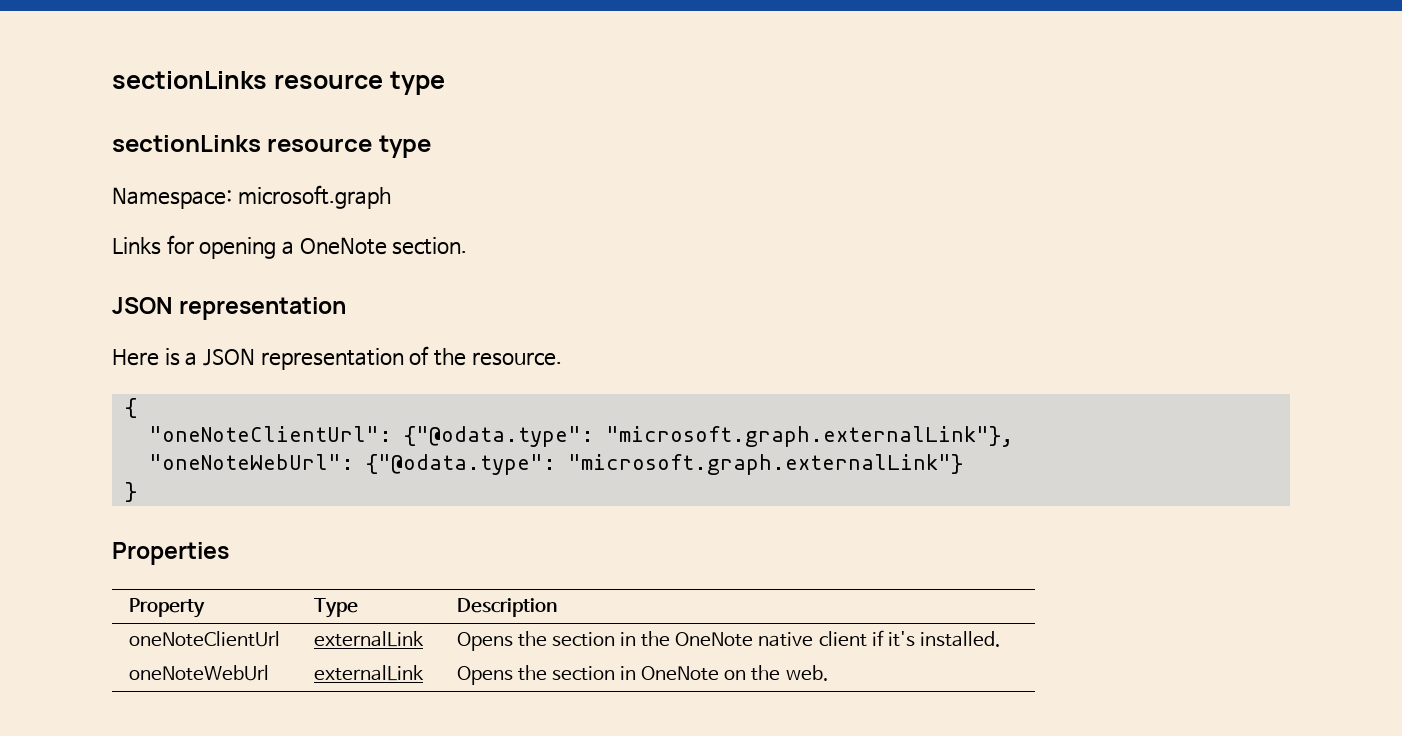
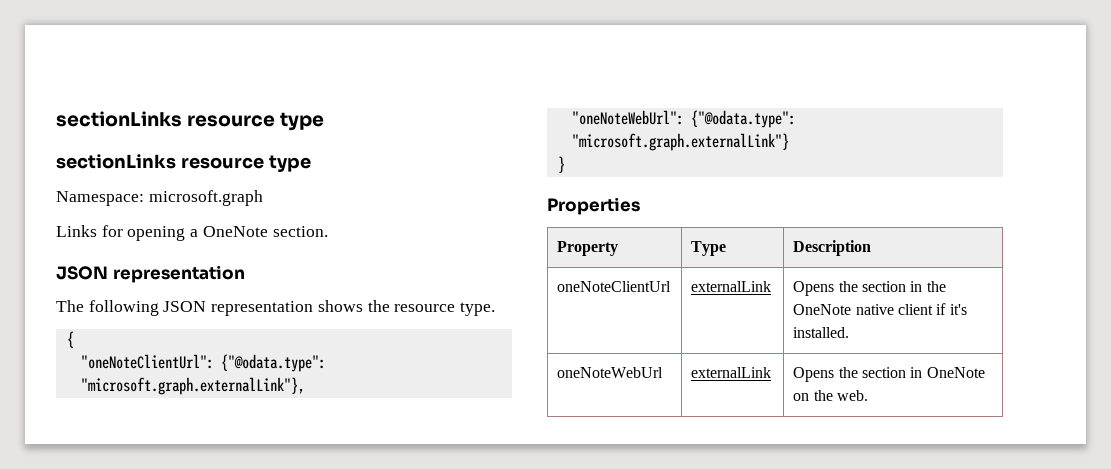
- Here is a JSON representation of the resource.
+ The following JSON representation shows the resource type.

